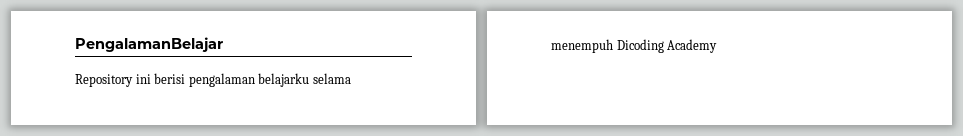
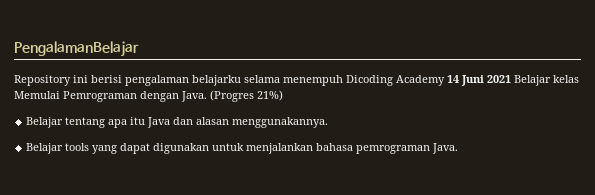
- Repository ini berisi pengalaman belajarku selama menempuh Dicoding Academy
+ Repository ini berisi pengalaman belajarku selama menempuh Dicoding Academy 14 Juni 2021 Belajar kelas Memulai Pemrograman dengan Java. (Progres 21%)
+ Belajar tentang apa itu Java dan alasan menggunakannya.
+ Belajar tools yang dapat digunakan untuk menjalankan bahasa pemrograman Java.

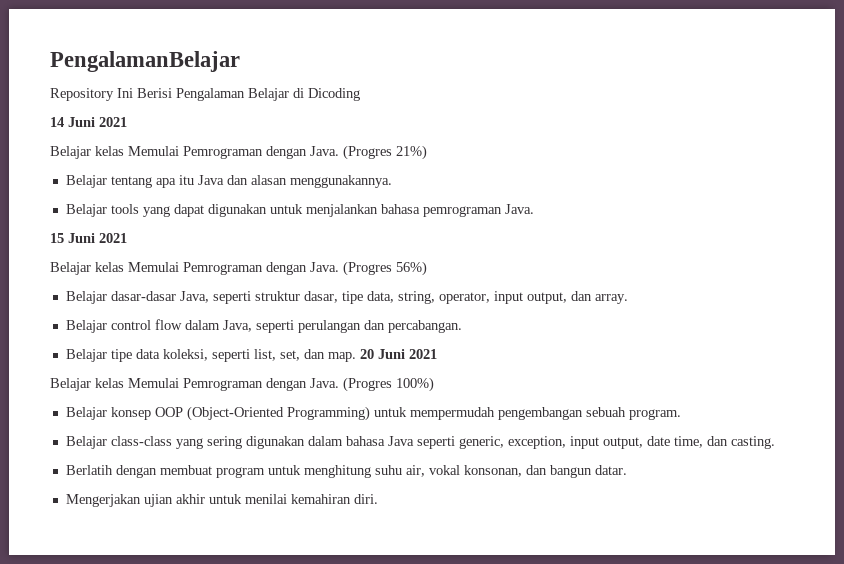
- Repository ini berisi pengalaman belajarku selama menempuh Dicoding Academy 14 Juni 2021 Belajar kelas Memulai Pemrograman dengan Java.
+ Repository Ini Berisi Pengalaman Belajar di Dicoding
+ 14 Juni 2021
+ Belajar kelas Memulai Pemrograman dengan Java.
+ 15 Juni 2021
+ Belajar kelas Memulai Pemrograman dengan Java. (Progres 56%)
+ Belajar dasar-dasar Java, seperti struktur dasar, tipe data, string, operator, input output, dan array.
+ Belajar control flow dalam Java, seperti perulangan dan percabangan.
+ Belajar tipe data koleksi, seperti list, set, dan map. 20 Juni 2021
+ Belajar kelas Memulai Pemrograman dengan Java. (Progres 100%)
+ Belajar konsep OOP (Object-Oriented Programming) untuk mempermudah pengembangan sebuah program.
+ Belajar class-class yang sering digunakan dalam bahasa Java seperti generic, exception, input output, date time, dan casting.
+ Berlatih dengan membuat program untuk menghitung suhu air, vokal konsonan, dan bangun datar.
+ Mengerjakan ujian akhir untuk menilai kemahiran diri.

